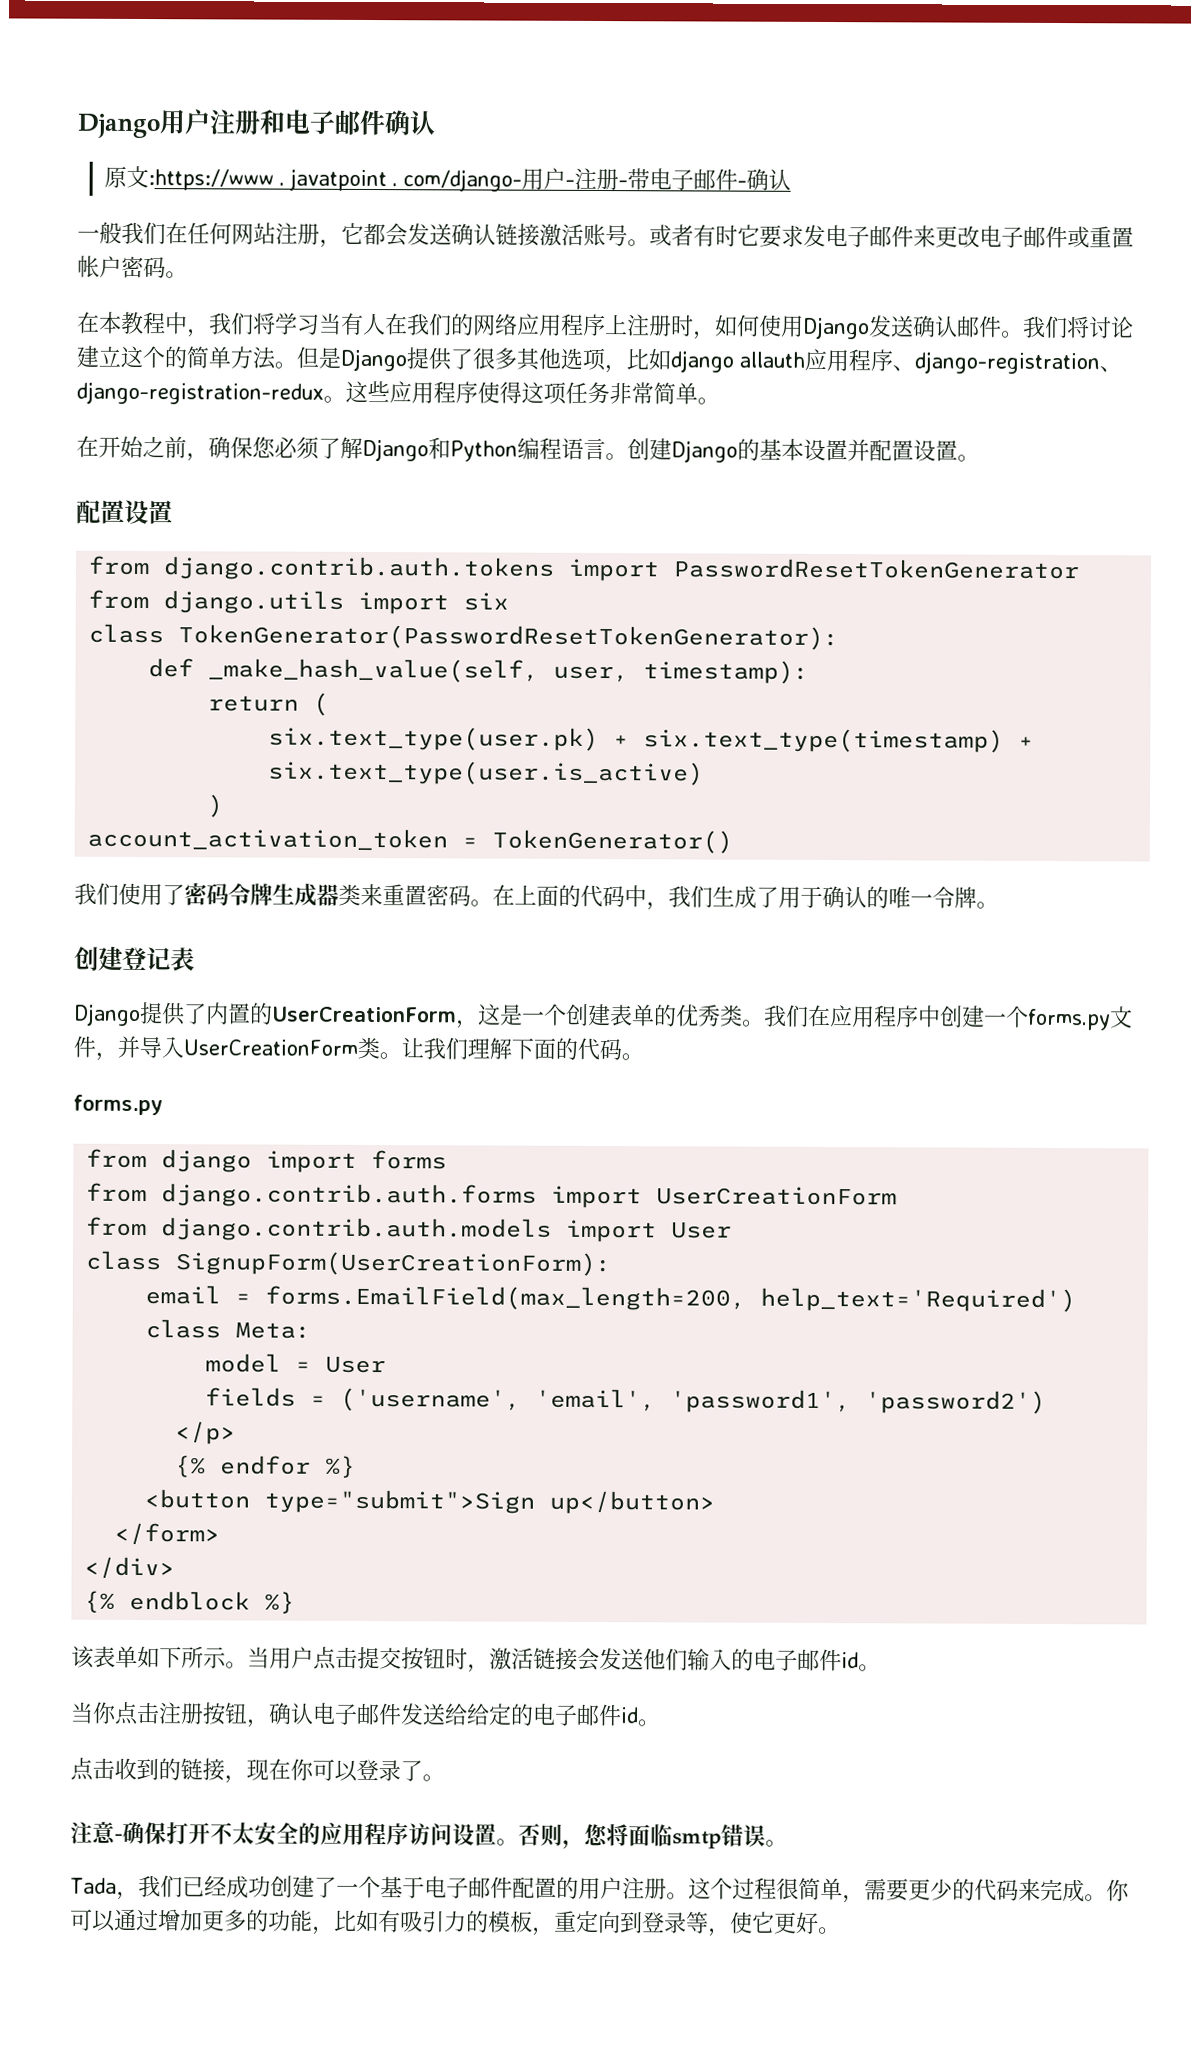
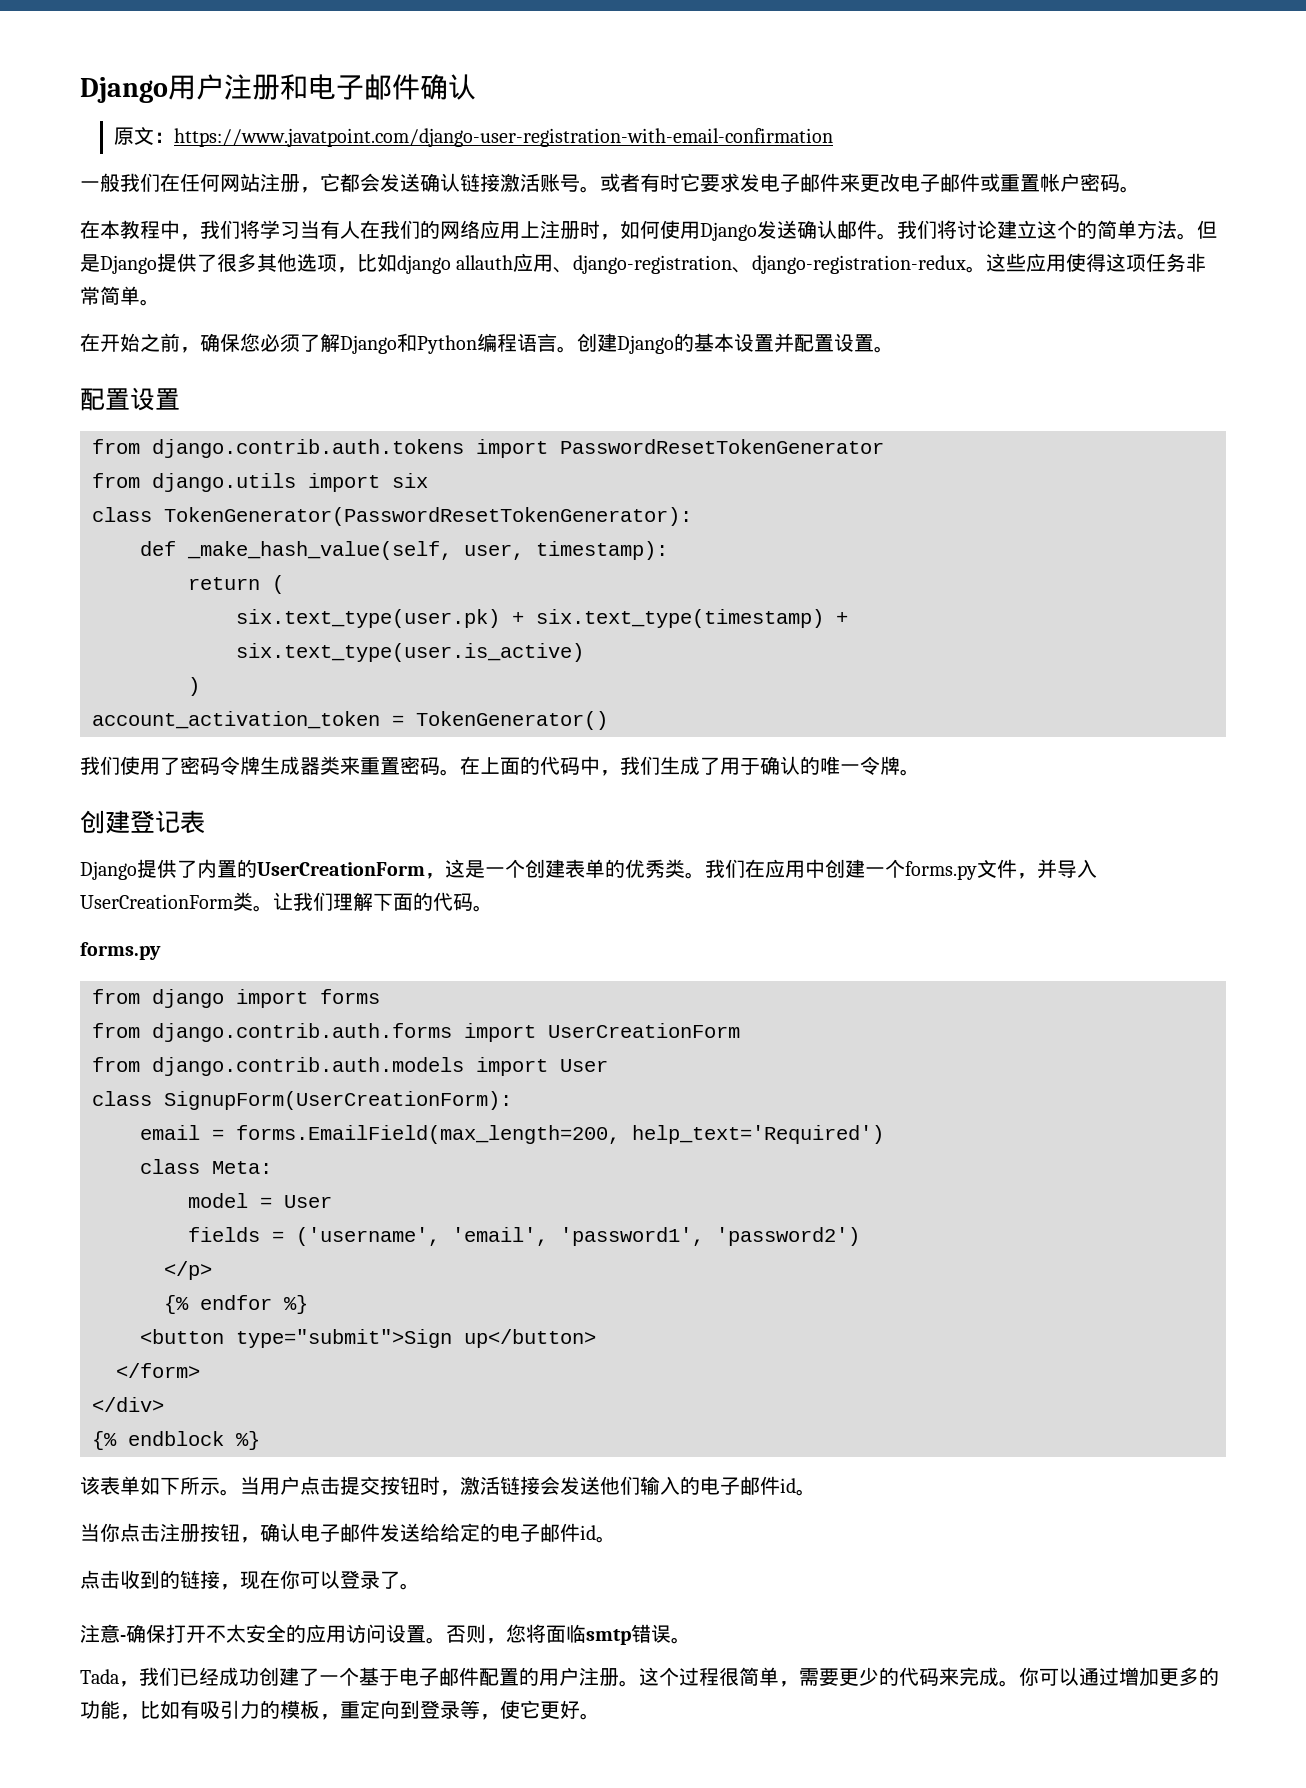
- 原文:https://www . javatpoint . com/django-用户-注册-带电子邮件-确认
+ 原文：https://www.javatpoint.com/django-user-registration-with-email-confirmation
- 在本教程中，我们将学习当有人在我们的网络应用程序上注册时，如何使用Django发送确认邮件。
+ 在本教程中，我们将学习当有人在我们的网络应用上注册时，如何使用Django发送确认邮件。
- 但是Django提供了很多其他选项，比如django allauth应用程序、django-registration、django-registration-redux。
+ 但是Django提供了很多其他选项，比如django allauth应用、django-registration、django-registration-redux。
- 这些应用程序使得这项任务非常简单。
+ 这些应用使得这项任务非常简单。
- 我们在应用程序中创建一个forms.py文件，并导入UserCreationForm类。
+ 我们在应用中创建一个forms.py文件，并导入UserCreationForm类。
- 注意-确保打开不太安全的应用程序访问设置。
+ 注意-确保打开不太安全的应用访问设置。

